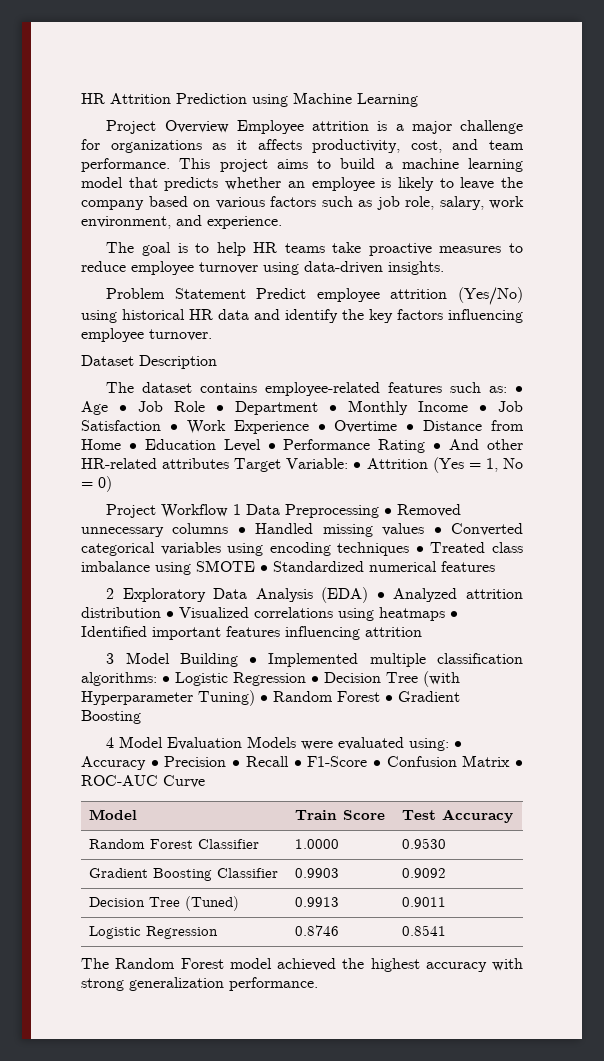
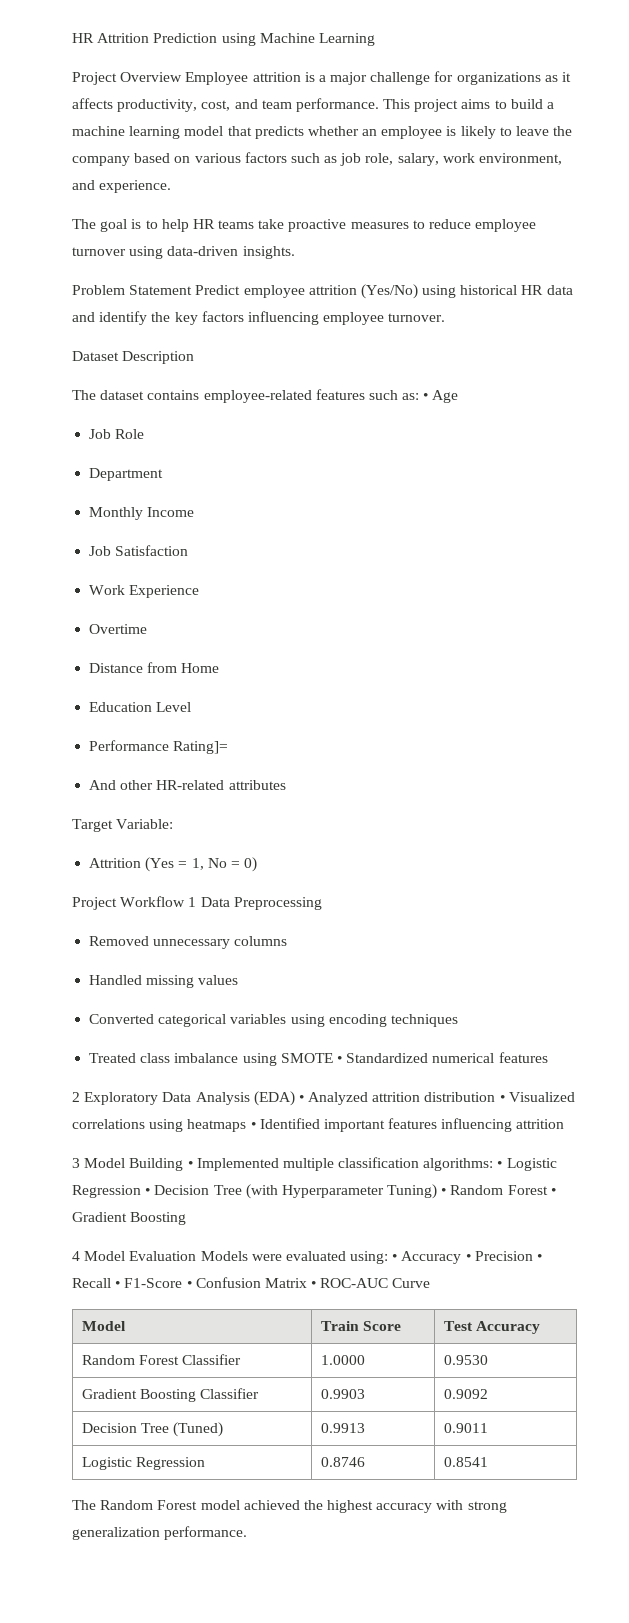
- The dataset contains employee-related features such as: • Age • Job Role • Department • Monthly Income • Job Satisfaction • Work Experience • Overtime • Distance from Home • Education Level • Performance Rating • And other HR-related attributes Target Variable: • Attrition (Yes = 1, No = 0)
+ The dataset contains employee-related features such as: • Age
+ Job Role
+ Department
+ Monthly Income
+ Job Satisfaction
+ Work Experience
+ Overtime
+ Distance from Home
+ Education Level
+ Performance Rating]=
+ And other HR-related attributes
+ Target Variable:
+ Attrition (Yes = 1, No = 0)
- Project Workflow 1 Data Preprocessing • Removed unnecessary columns • Handled missing values • Converted categorical variables using encoding techniques • Treated class imbalance using SMOTE • Standardized numerical features
+ Project Workflow 1 Data Preprocessing
+ Removed unnecessary columns
+ Handled missing values
+ Converted categorical variables using encoding techniques
+ Treated class imbalance using SMOTE • Standardized numerical features

